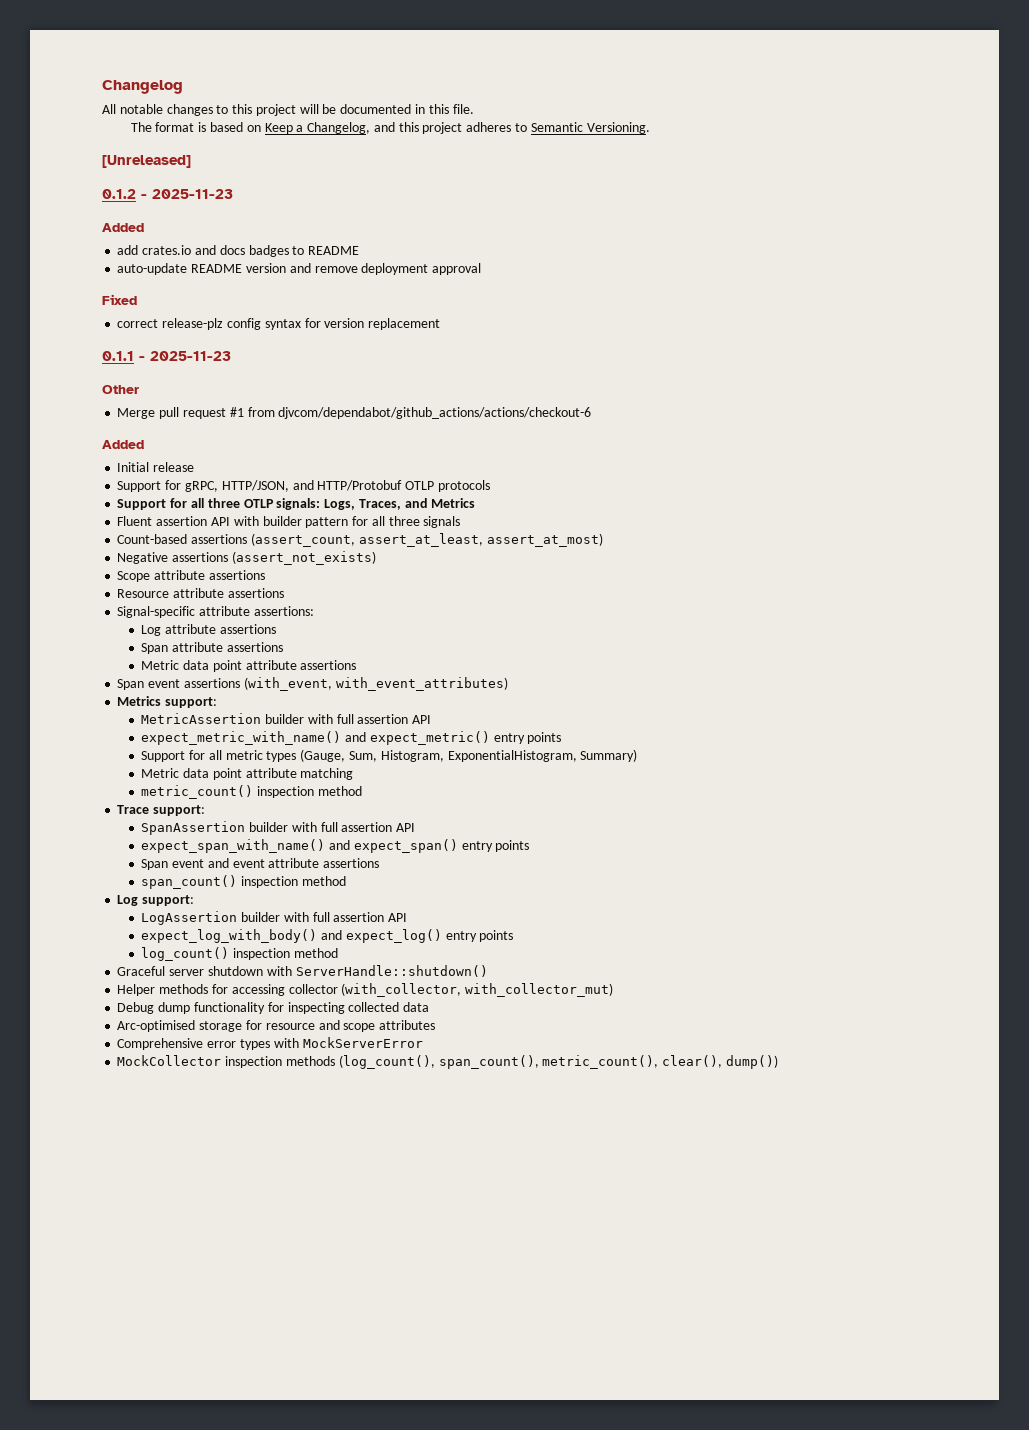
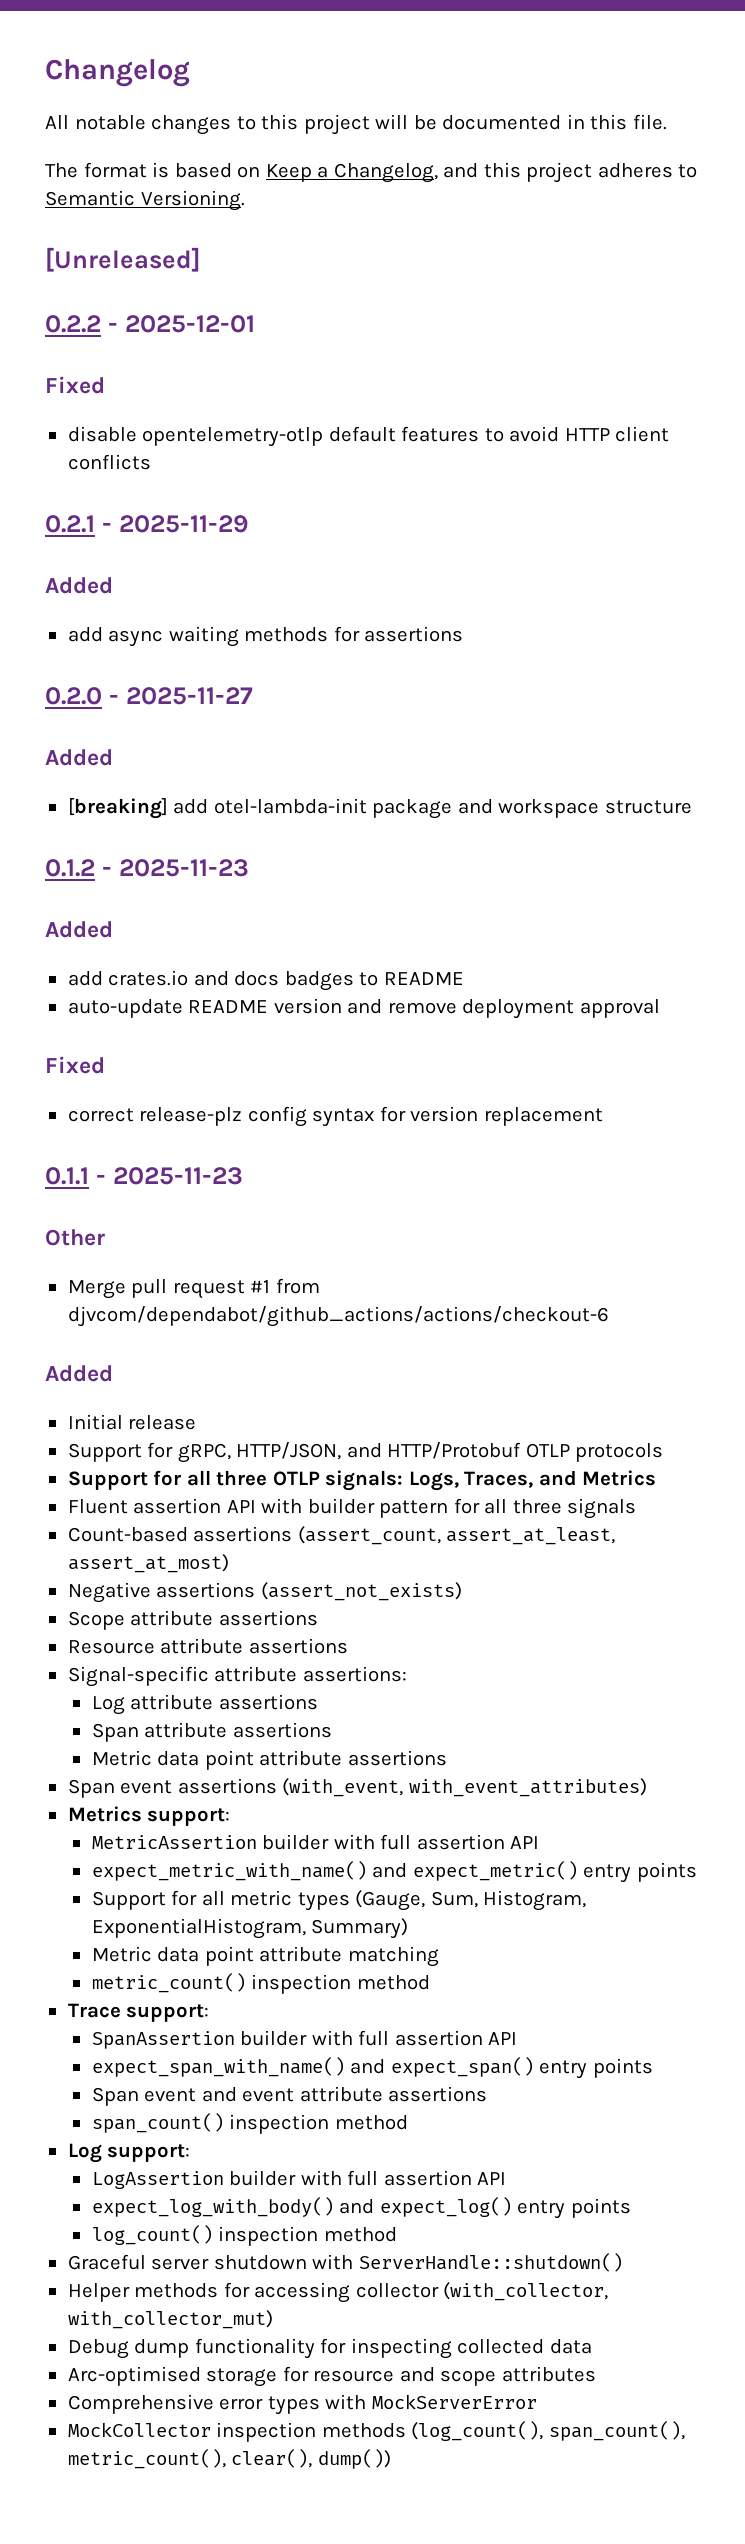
+ 0.2.2 - 2025-12-01
+ Fixed
+ disable opentelemetry-otlp default features to avoid HTTP client conflicts
+ 0.2.1 - 2025-11-29
+ Added
+ add async waiting methods for assertions
+ 0.2.0 - 2025-11-27
+ Added
+ [breaking] add otel-lambda-init package and workspace structure

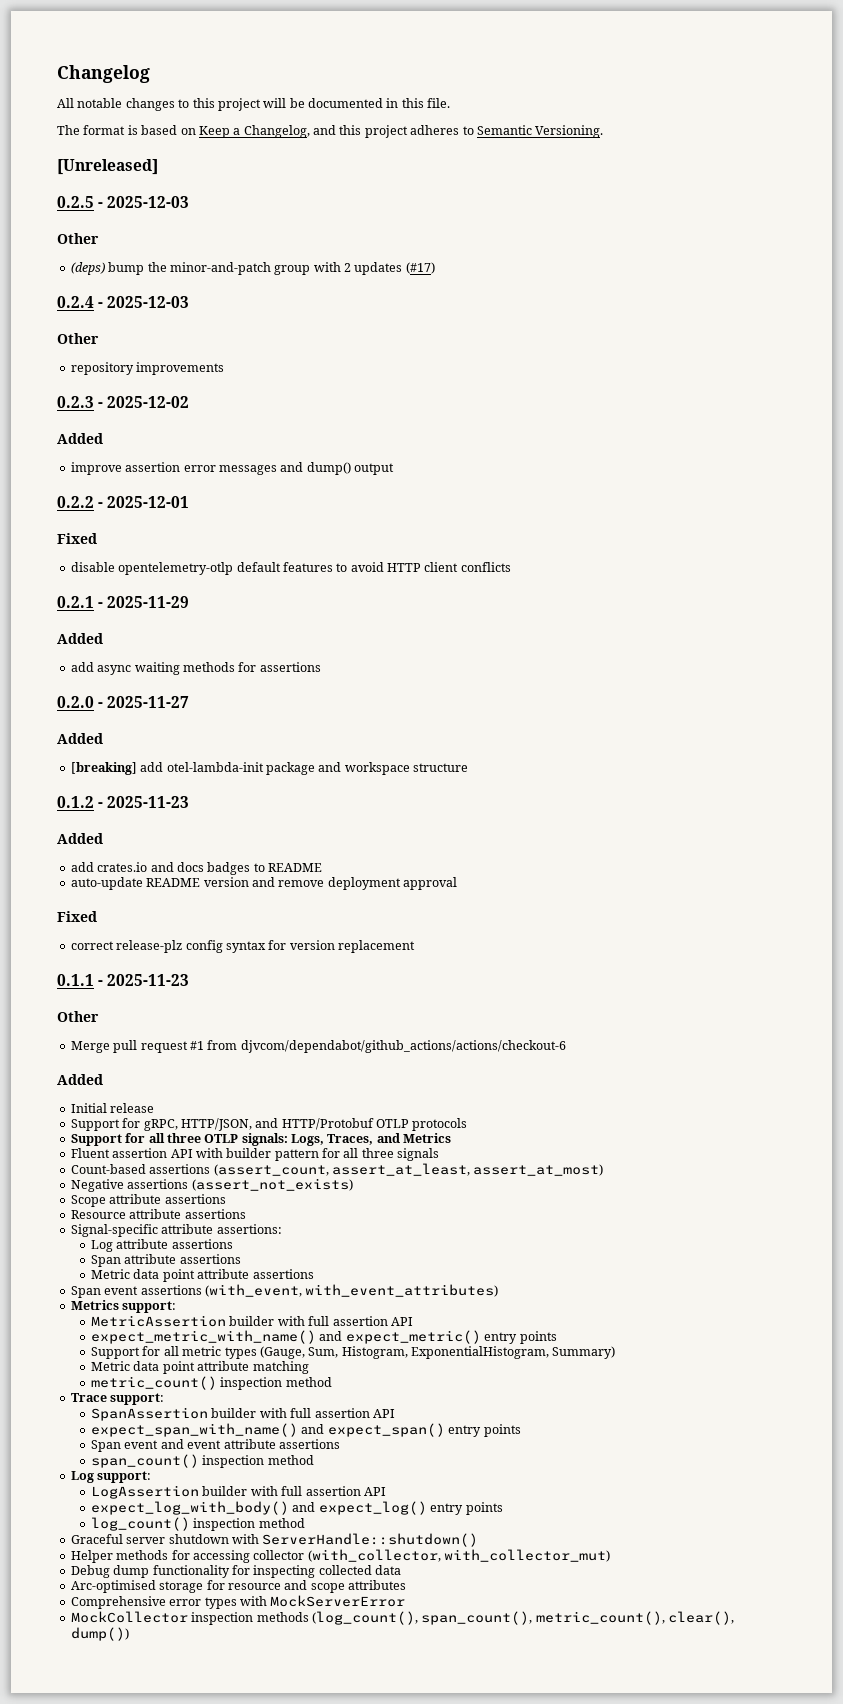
+ 0.2.5 - 2025-12-03
+ Other
+ (deps) bump the minor-and-patch group with 2 updates (#17)
+ 0.2.4 - 2025-12-03
+ Other
+ repository improvements
+ 0.2.3 - 2025-12-02
+ Added
+ improve assertion error messages and dump() output

